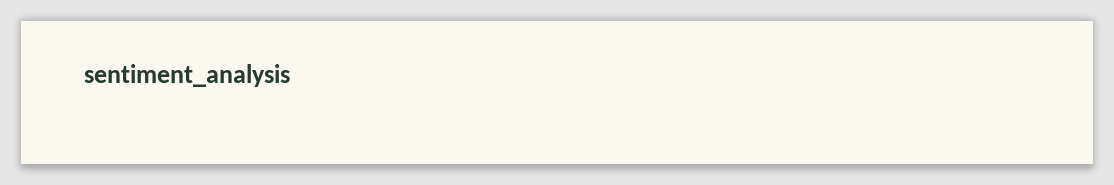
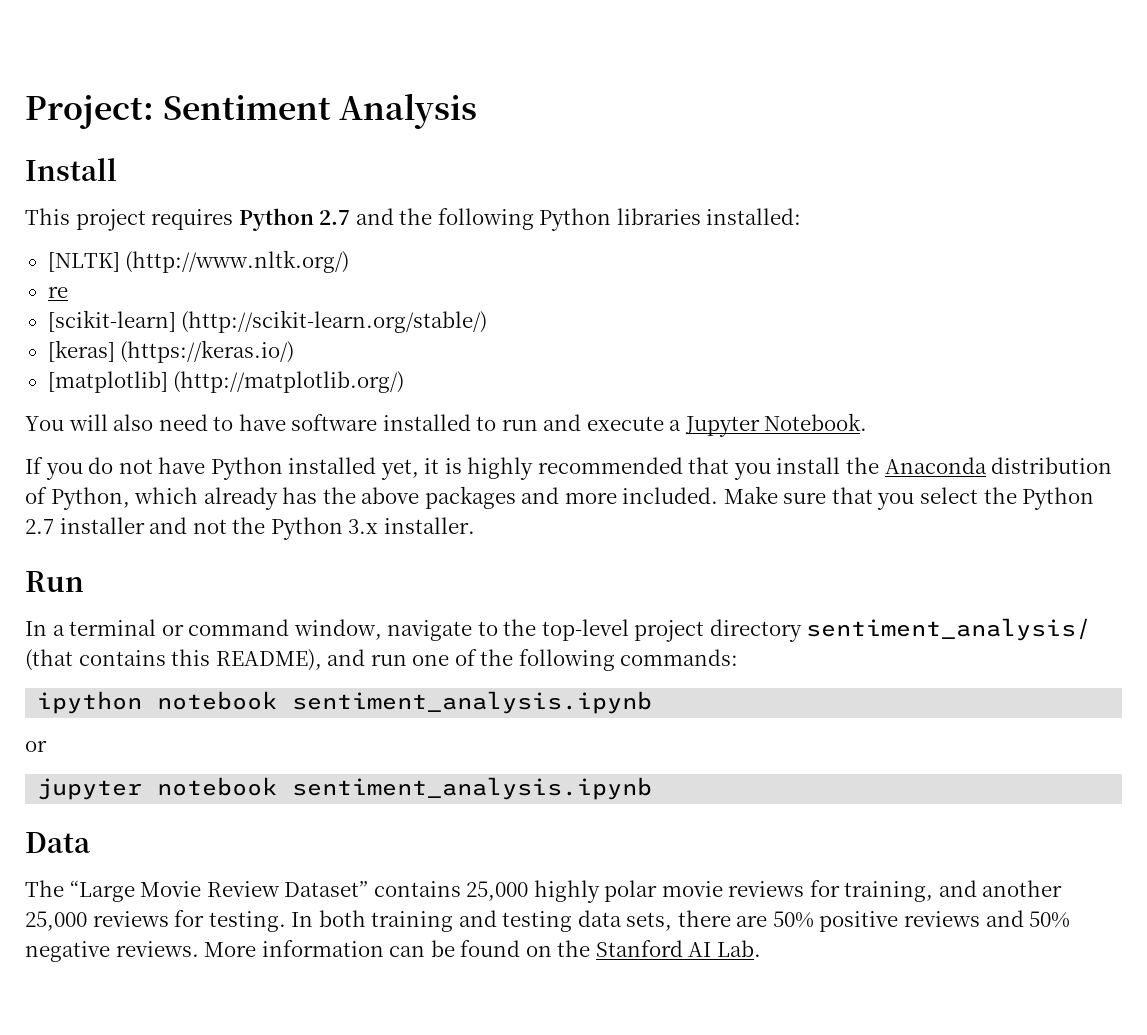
- sentiment_analysis
+ Project: Sentiment Analysis
+ Install
+ This project requires Python 2.7 and the following Python libraries installed:
+ [NLTK] (http://www.nltk.org/)
+ re
+ [scikit-learn] (http://scikit-learn.org/stable/)
+ [keras] (https://keras.io/)
+ [matplotlib] (http://matplotlib.org/)
+ You will also need to have software installed to run and execute a Jupyter Notebook.
+ If you do not have Python installed yet, it is highly recommended that you install the Anaconda distribution of Python, which already has the above packages and more included. Make sure that you select the Python 2.7 installer and not the Python 3.x installer.
+ Run
+ In a terminal or command window, navigate to the top-level project directory sentiment_analysis/ (that contains this README), and run one of the following commands:
+ ipython notebook sentiment_analysis.ipynb
+ or
+ jupyter notebook sentiment_analysis.ipynb
+ Data
+ The “Large Movie Review Dataset” contains 25,000 highly polar movie reviews for training, and another 25,000 reviews for testing. In both training and testing data sets, there are 50% positive reviews and 50% negative reviews. More information can be found on the Stanford AI Lab.

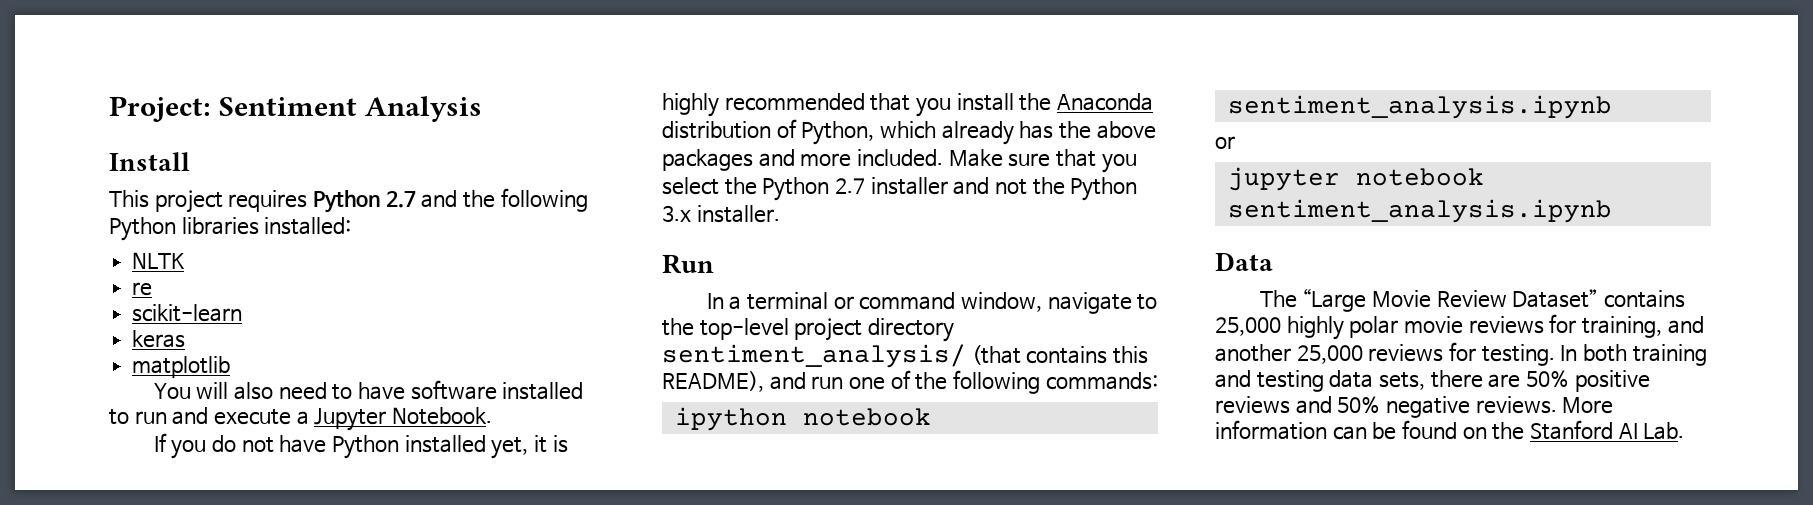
- [NLTK] (http://www.nltk.org/)
+ NLTK
- [scikit-learn] (http://scikit-learn.org/stable/)
- [keras] (https://keras.io/)
- [matplotlib] (http://matplotlib.org/)
+ scikit-learn
+ keras
+ matplotlib

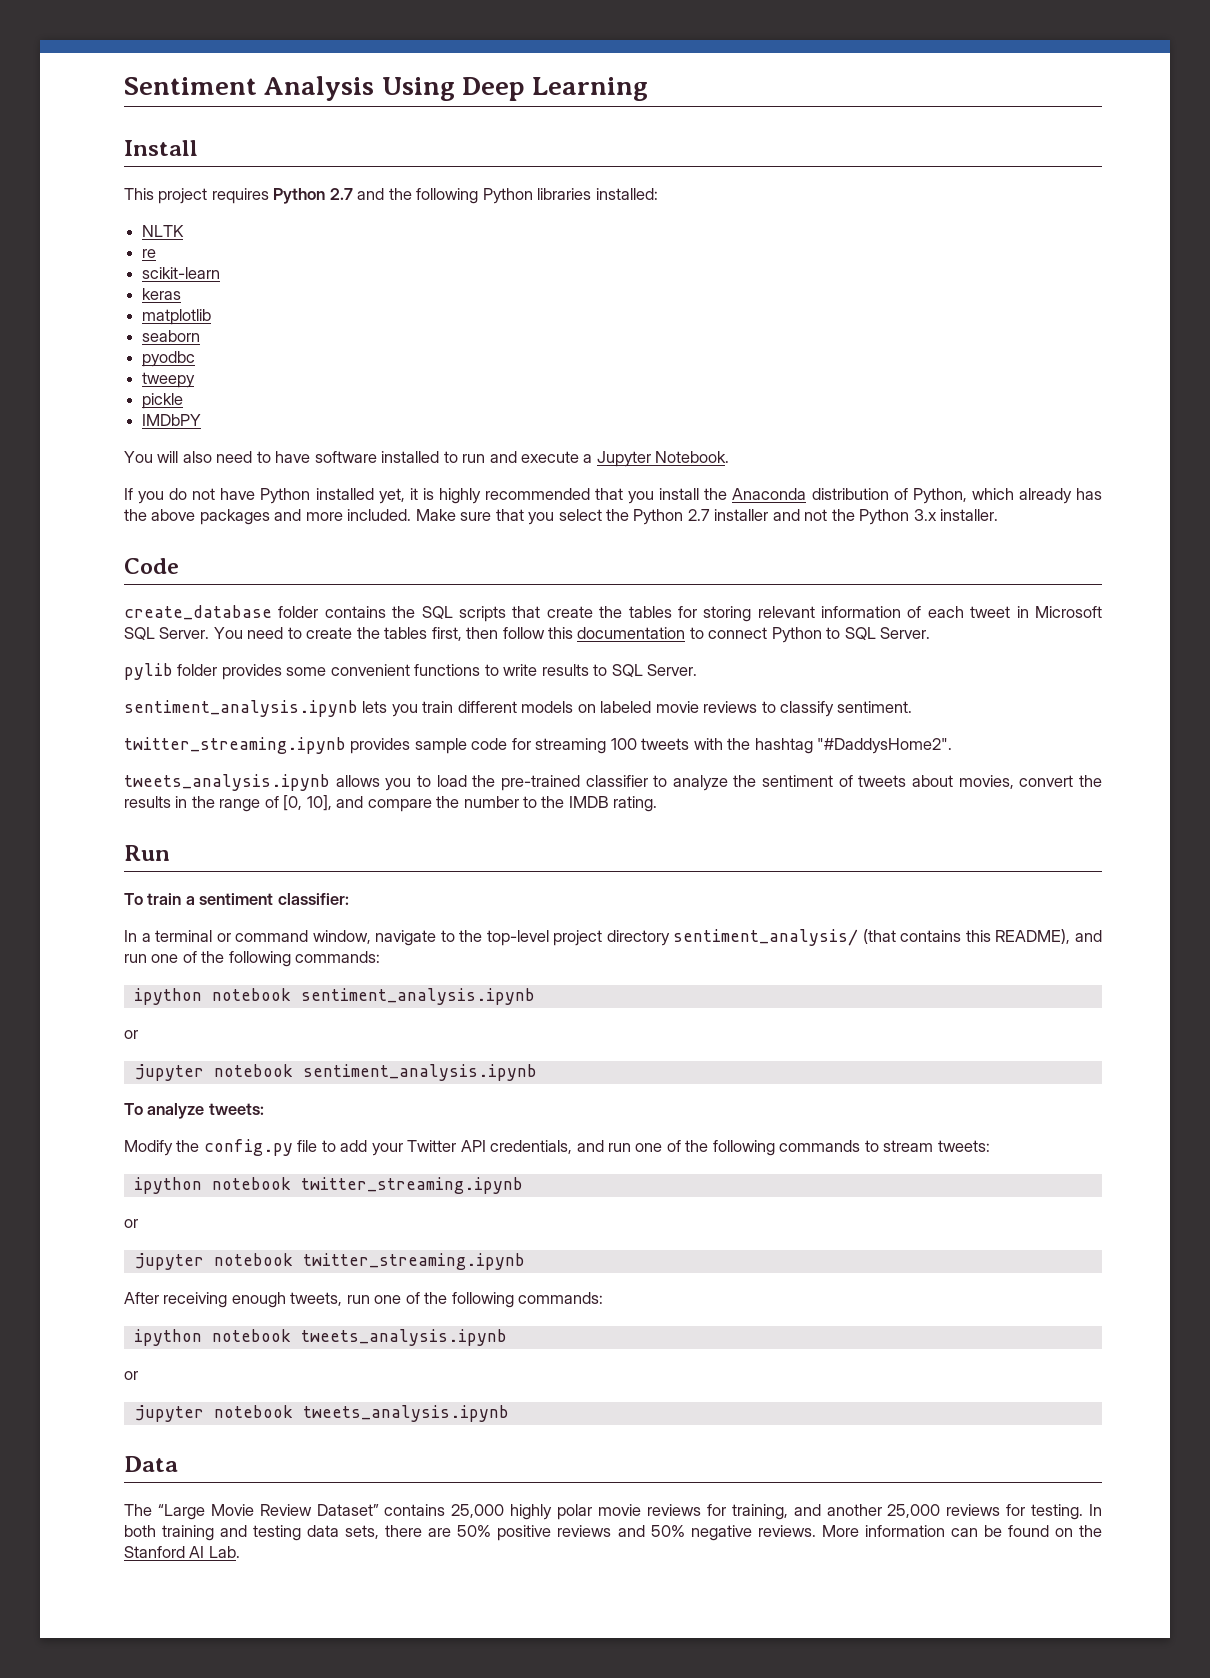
- Project: Sentiment Analysis
+ Sentiment Analysis Using Deep Learning
+ seaborn
+ pyodbc
+ tweepy
+ pickle
+ IMDbPY
+ Code
+ create_database folder contains the SQL scripts that create the tables for storing relevant information of each tweet in Microsoft SQL Server. You need to create the tables first, then follow this documentation to connect Python to SQL Server.
+ pylib folder provides some convenient functions to write results to SQL Server.
+ sentiment_analysis.ipynb lets you train different models on labeled movie reviews to classify sentiment.
+ twitter_streaming.ipynb provides sample code for streaming 100 tweets with the hashtag "#DaddysHome2".
+ tweets_analysis.ipynb allows you to load the pre-trained classifier to analyze the sentiment of tweets about movies, convert the results in the range of [0, 10], and compare the number to the IMDB rating.
  Run
+ To train a sentiment classifier:
+ To analyze tweets:
+ Modify the config.py file to add your Twitter API credentials, and run one of the following commands to stream tweets:
+ ipython notebook twitter_streaming.ipynb
+ or
+ jupyter notebook twitter_streaming.ipynb
+ After receiving enough tweets, run one of the following commands:
+ ipython notebook tweets_analysis.ipynb
+ or
+ jupyter notebook tweets_analysis.ipynb

